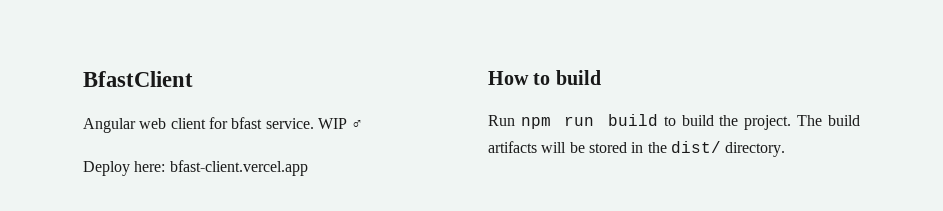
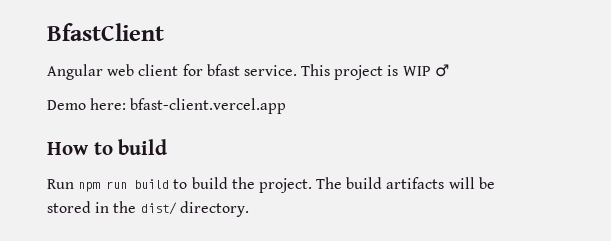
- WIP ♂
+ This project is WIP ♂
- Deploy here: bfast-client.vercel.app
+ Demo here: bfast-client.vercel.app

